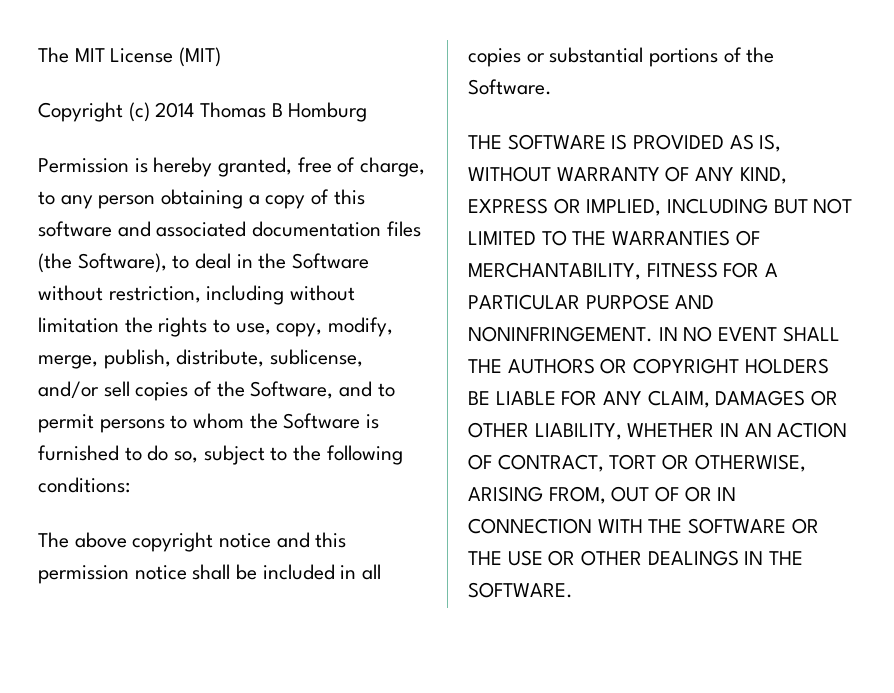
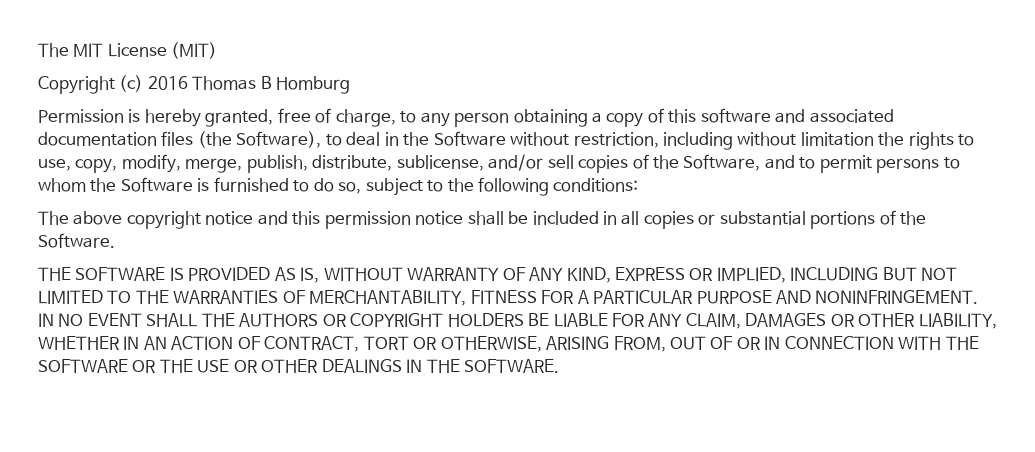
- Copyright (c) 2014 Thomas B Homburg
+ Copyright (c) 2016 Thomas B Homburg

